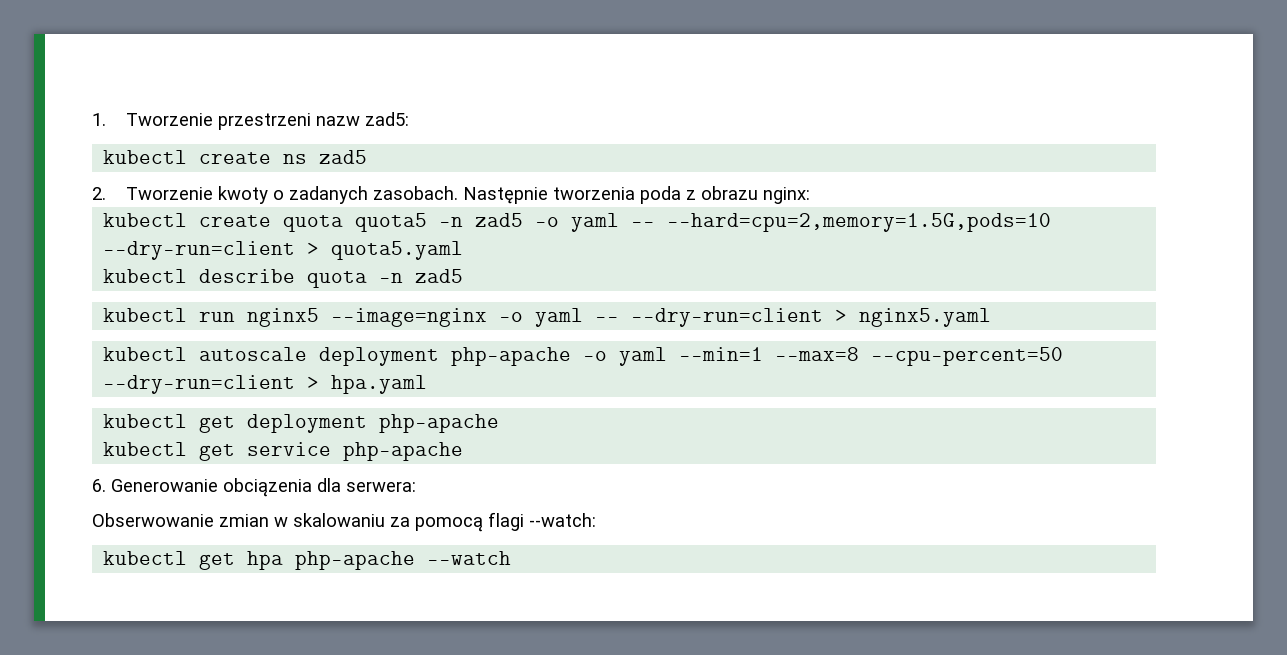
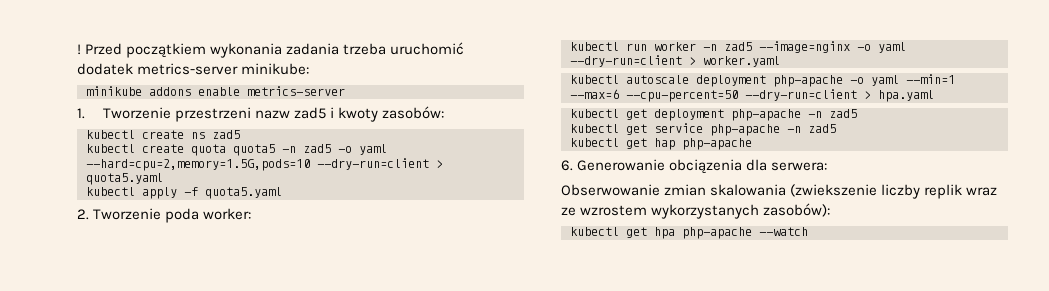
- 1. Tworzenie przestrzeni nazw zad5:
+ ! Przed początkiem wykonania zadania trzeba uruchomić dodatek metrics-server minikube:
+ minikube addons enable metrics-server
+ 1. Tworzenie przestrzeni nazw zad5 i kwoty zasobów:
  kubectl create ns zad5
- 2. Tworzenie kwoty o zadanych zasobach. Następnie tworzenia poda z obrazu nginx:
- kubectl create quota quota5 -n zad5 -o yaml -- --hard=cpu=2,memory=1.5G,pods=10 --dry-run=client > quota5.yaml
+ kubectl create quota quota5 -n zad5 -o yaml --hard=cpu=2,memory=1.5G,pods=10 --dry-run=client > quota5.yaml
- kubectl describe quota -n zad5
+ kubectl apply -f quota5.yaml
+ 2. Tworzenie poda worker:
- kubectl run nginx5 --image=nginx -o yaml -- --dry-run=client > nginx5.yaml
+ kubectl run worker -n zad5 --image=nginx -o yaml --dry-run=client > worker.yaml
- kubectl autoscale deployment php-apache -o yaml --min=1 --max=8 --cpu-percent=50 --dry-run=client > hpa.yaml
+ kubectl autoscale deployment php-apache -o yaml --min=1 --max=6 --cpu-percent=50 --dry-run=client > hpa.yaml
- kubectl get deployment php-apache
+ kubectl get deployment php-apache -n zad5
- kubectl get service php-apache
+ kubectl get service php-apache -n zad5
+ kubectl get hap php-apache
- Obserwowanie zmian w skalowaniu za pomocą flagi --watch:
+ Obserwowanie zmian skalowania (zwiekszenie liczby replik wraz ze wzrostem wykorzystanych zasobów):

